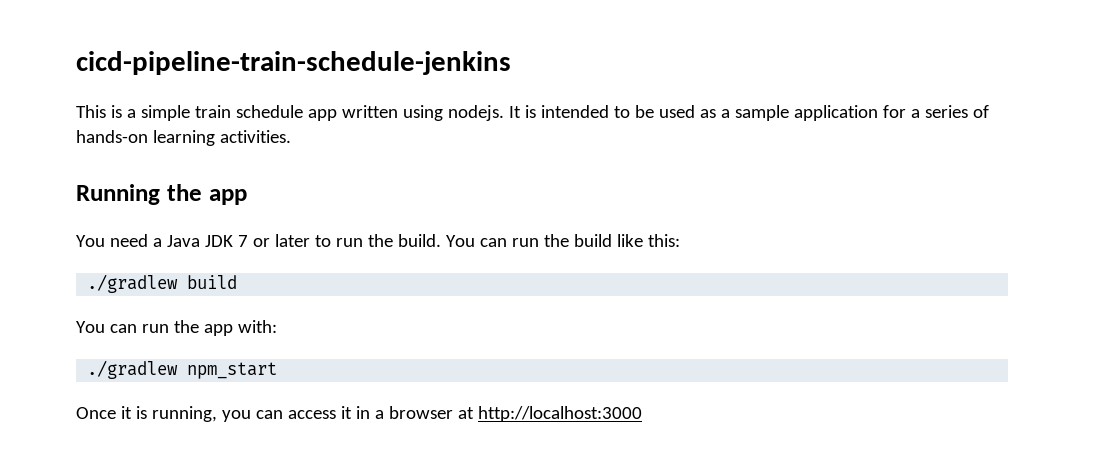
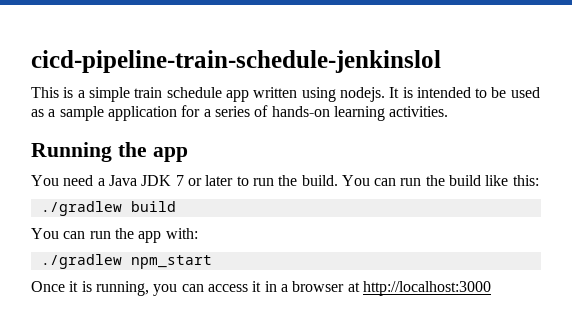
- cicd-pipeline-train-schedule-jenkins
+ cicd-pipeline-train-schedule-jenkinslol

